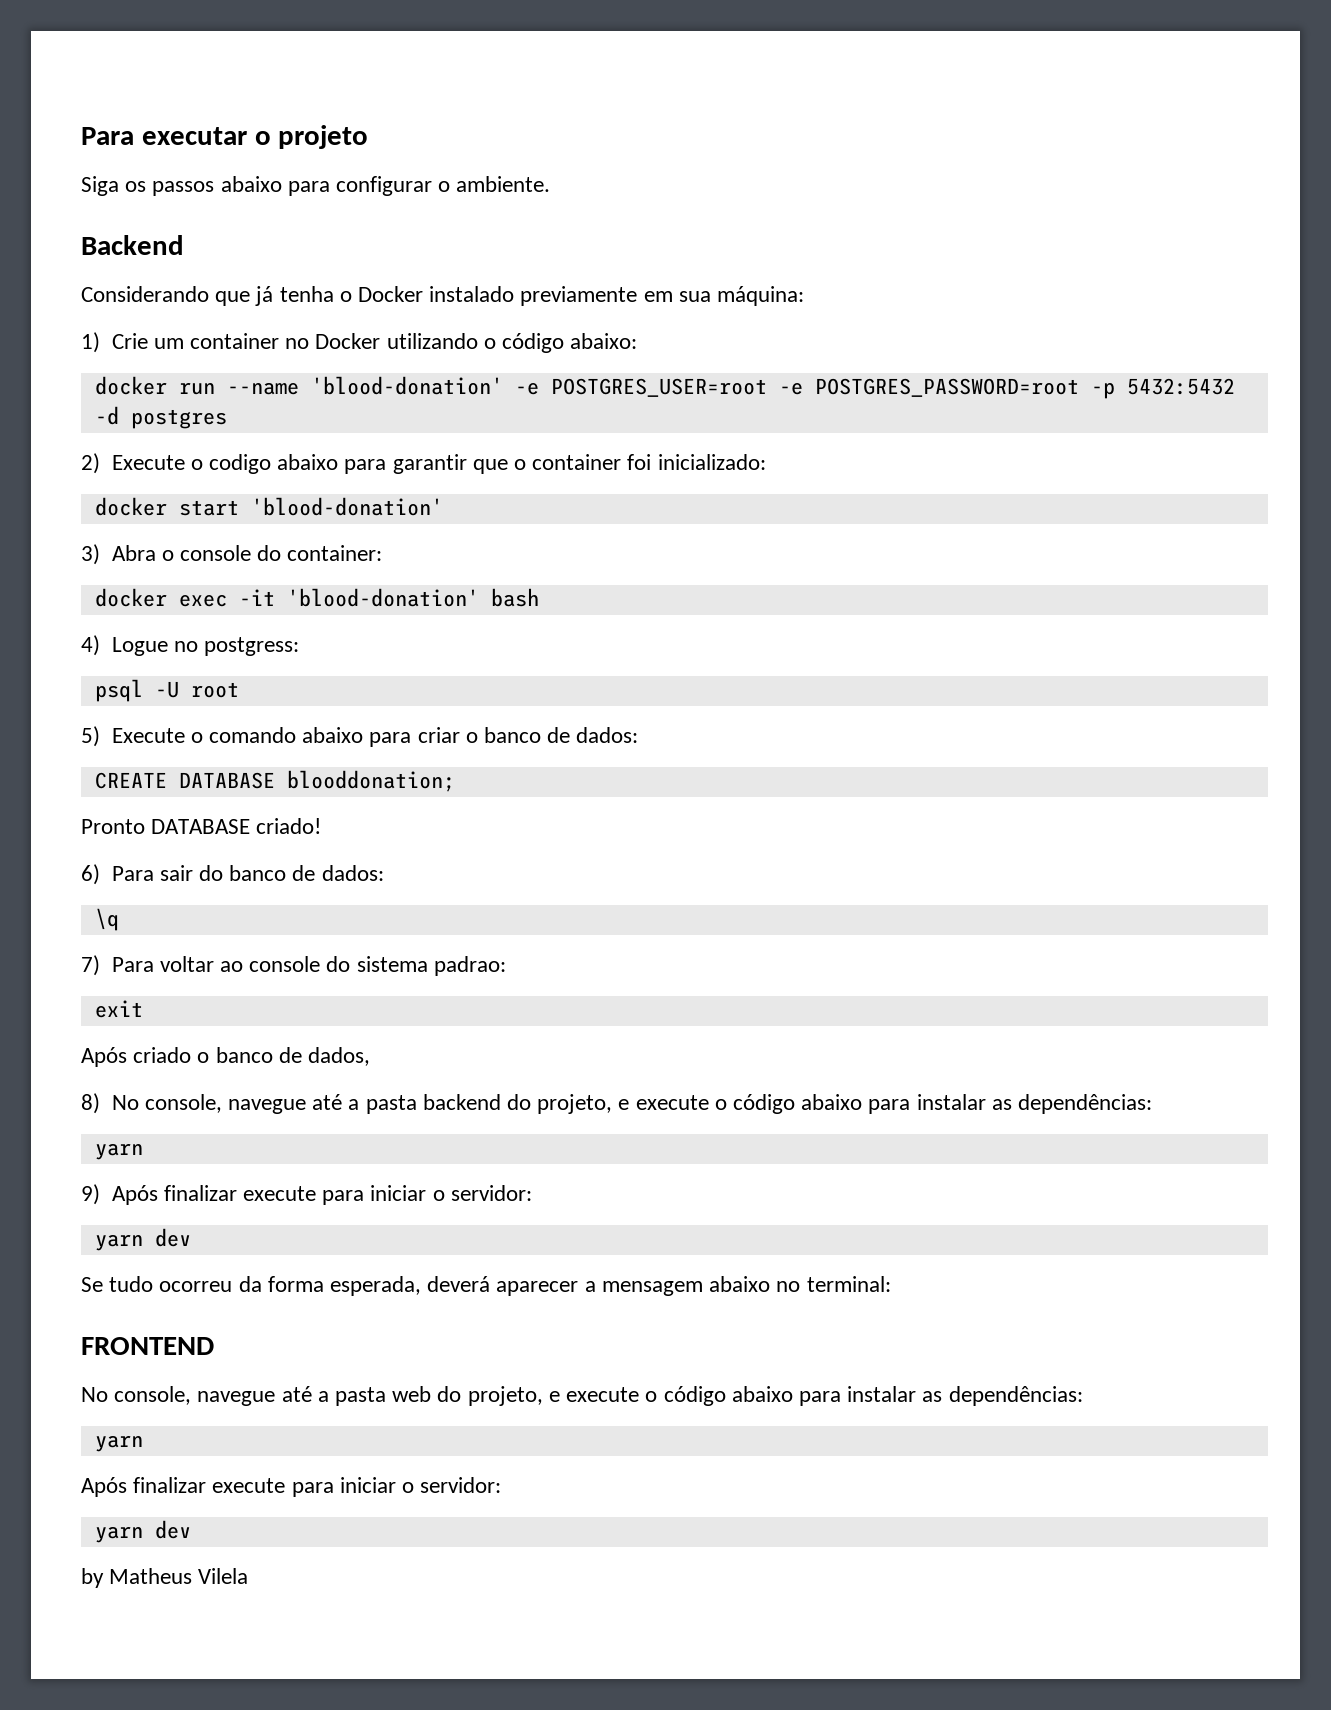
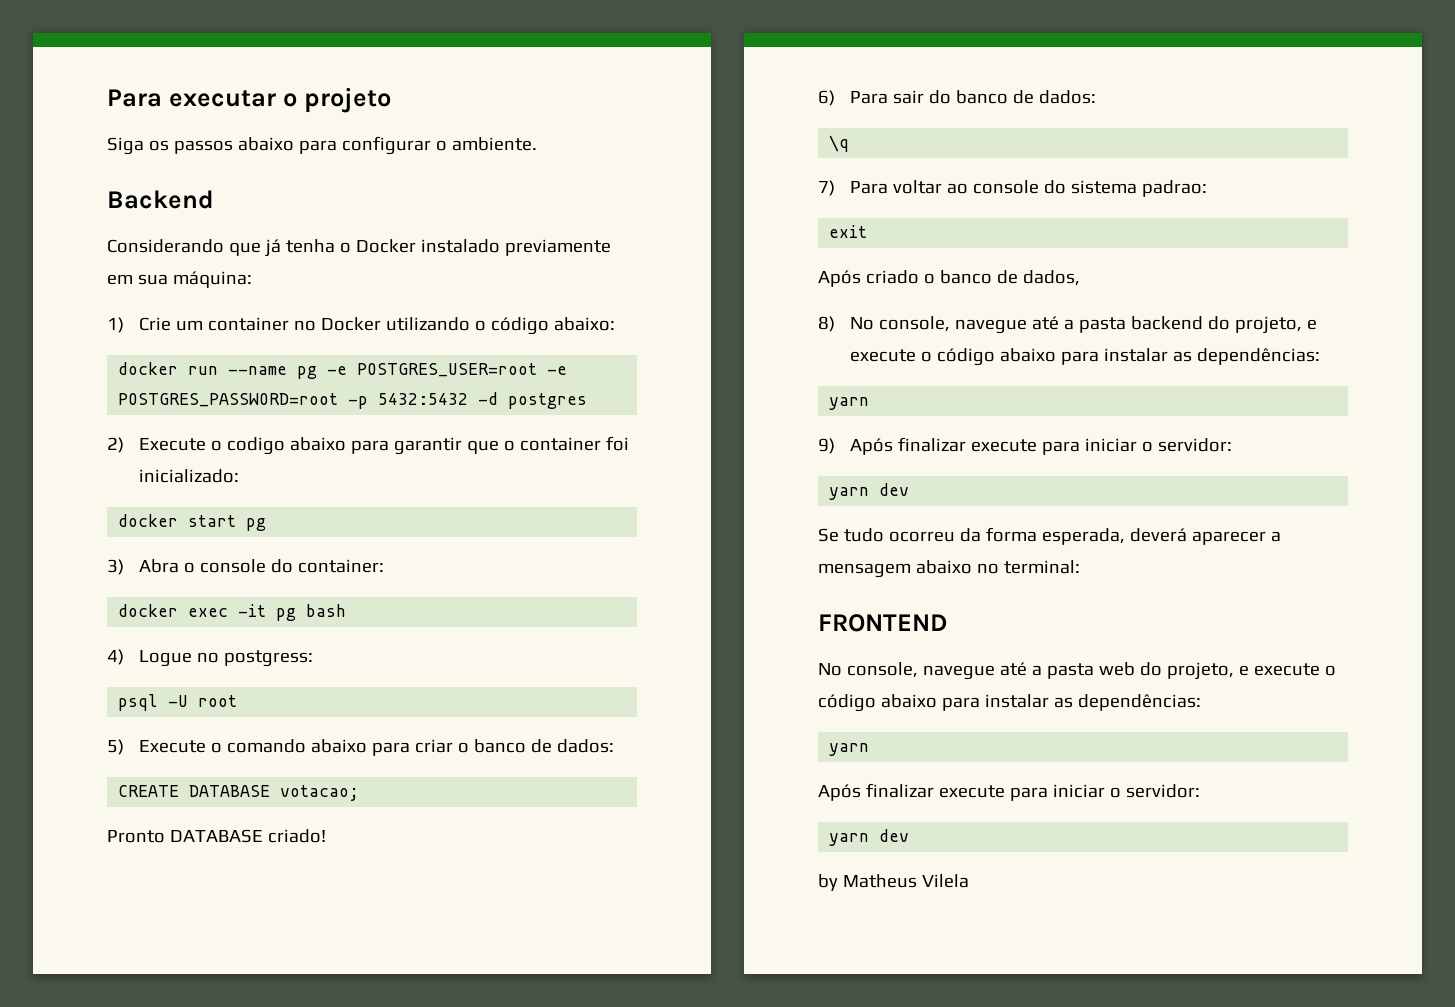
- docker run --name 'blood-donation' -e POSTGRES_USER=root -e POSTGRES_PASSWORD=root -p 5432:5432 -d postgres
+ docker run --name pg -e POSTGRES_USER=root -e POSTGRES_PASSWORD=root -p 5432:5432 -d postgres
- docker start 'blood-donation'
+ docker start pg
- docker exec -it 'blood-donation' bash
+ docker exec -it pg bash
- CREATE DATABASE blooddonation;
+ CREATE DATABASE votacao;

